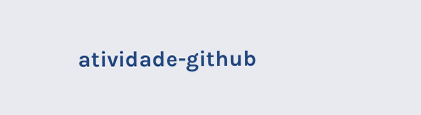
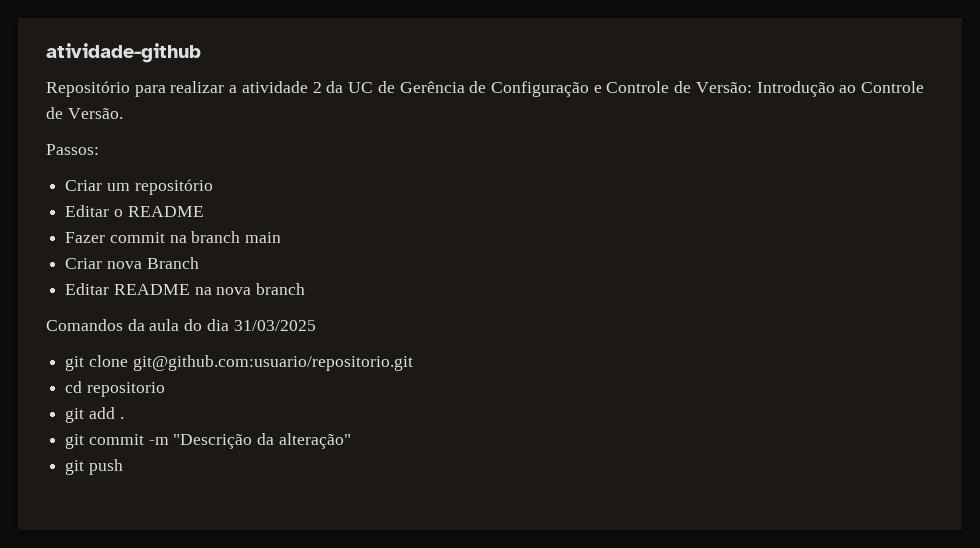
+ Repositório para realizar a atividade 2 da UC de Gerência de Configuração e Controle de Versão: Introdução ao Controle de Versão.
+ Passos:
+ Criar um repositório
+ Editar o README
+ Fazer commit na branch main
+ Criar nova Branch
+ Editar README na nova branch
+ Comandos da aula do dia 31/03/2025
+ git clone git@github.com:usuario/repositorio.git
+ cd repositorio
+ git add .
+ git commit -m "Descrição da alteração"
+ git push

